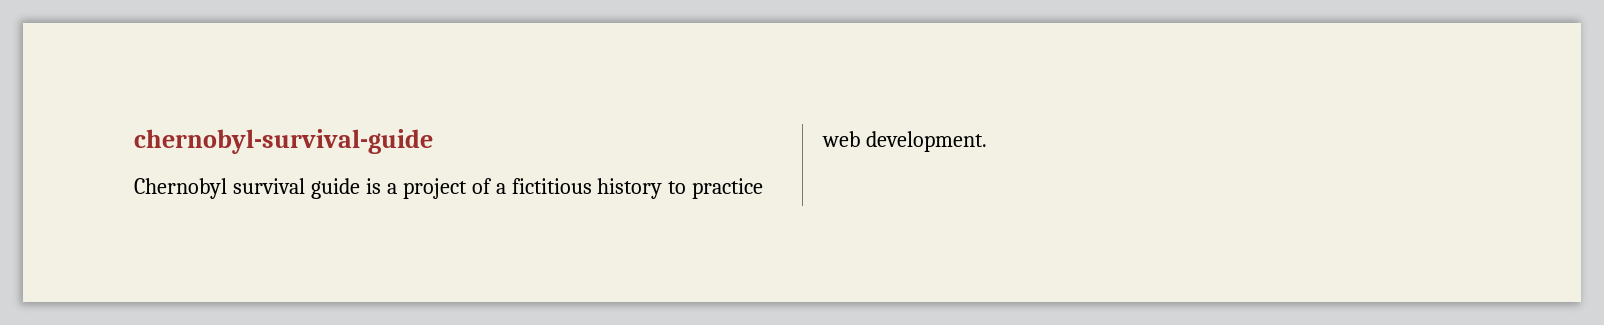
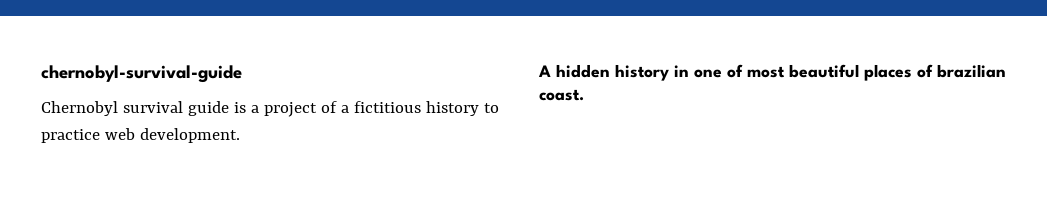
+ A hidden history in one of most beautiful places of brazilian coast.

